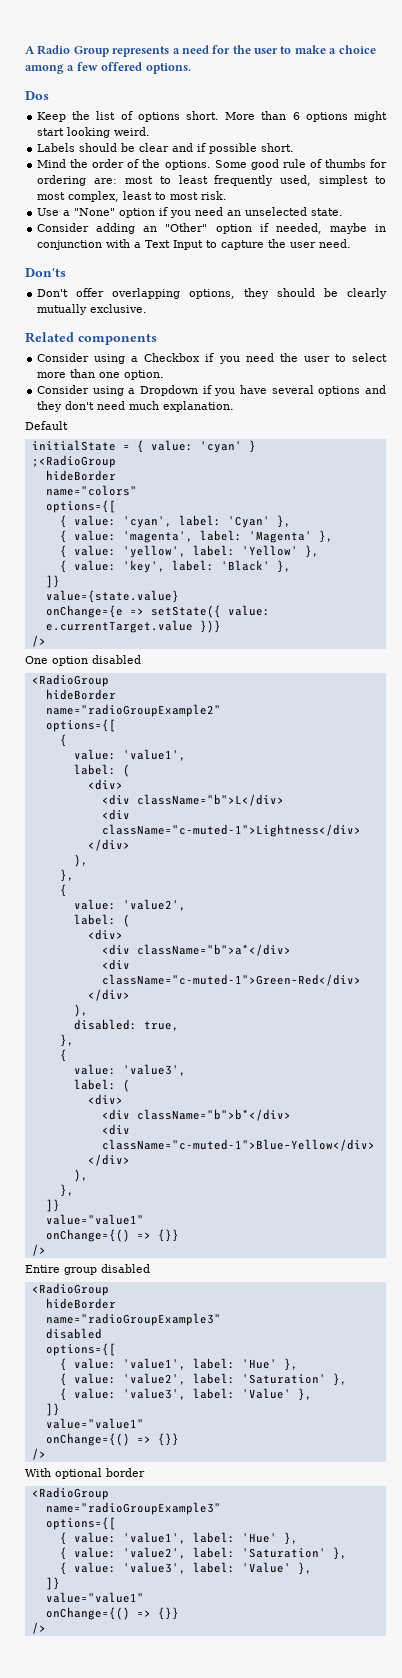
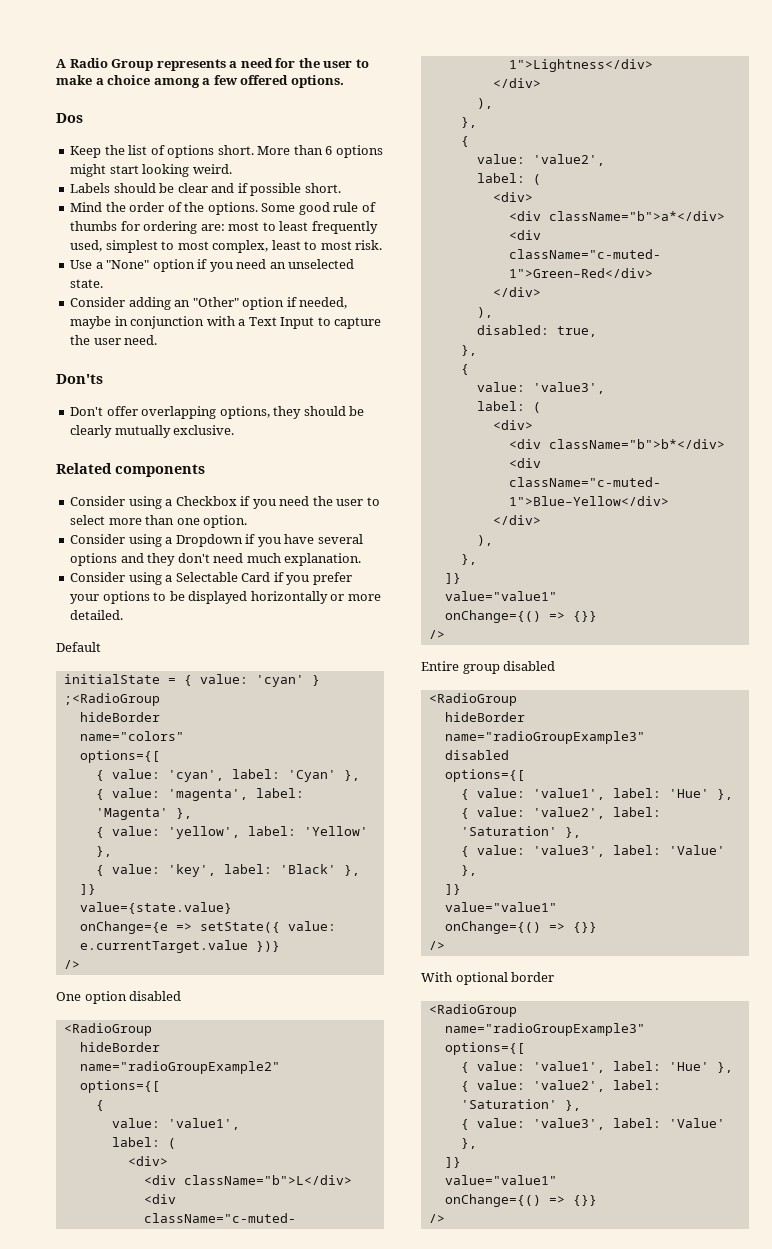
+ Consider using a Selectable Card if you prefer your options to be displayed horizontally or more detailed.

